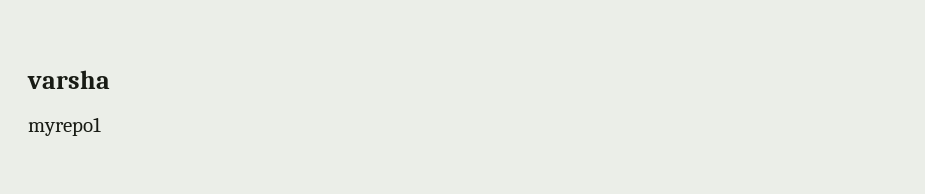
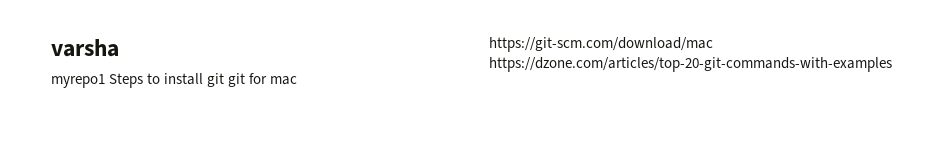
- myrepo1
+ myrepo1 Steps to install git git for mac https://git-scm.com/download/mac https://dzone.com/articles/top-20-git-commands-with-examples

